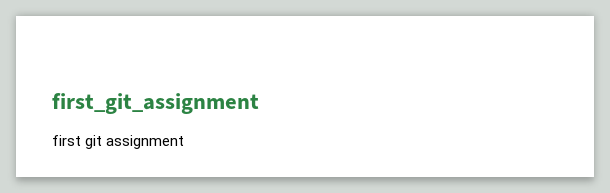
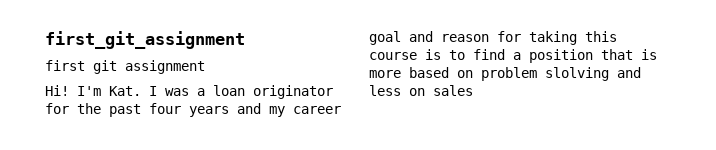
+ Hi! I'm Kat. I was a loan originator for the past four years and my career goal and reason for taking this course is to find a position that is more based on problem slolving and less on sales

